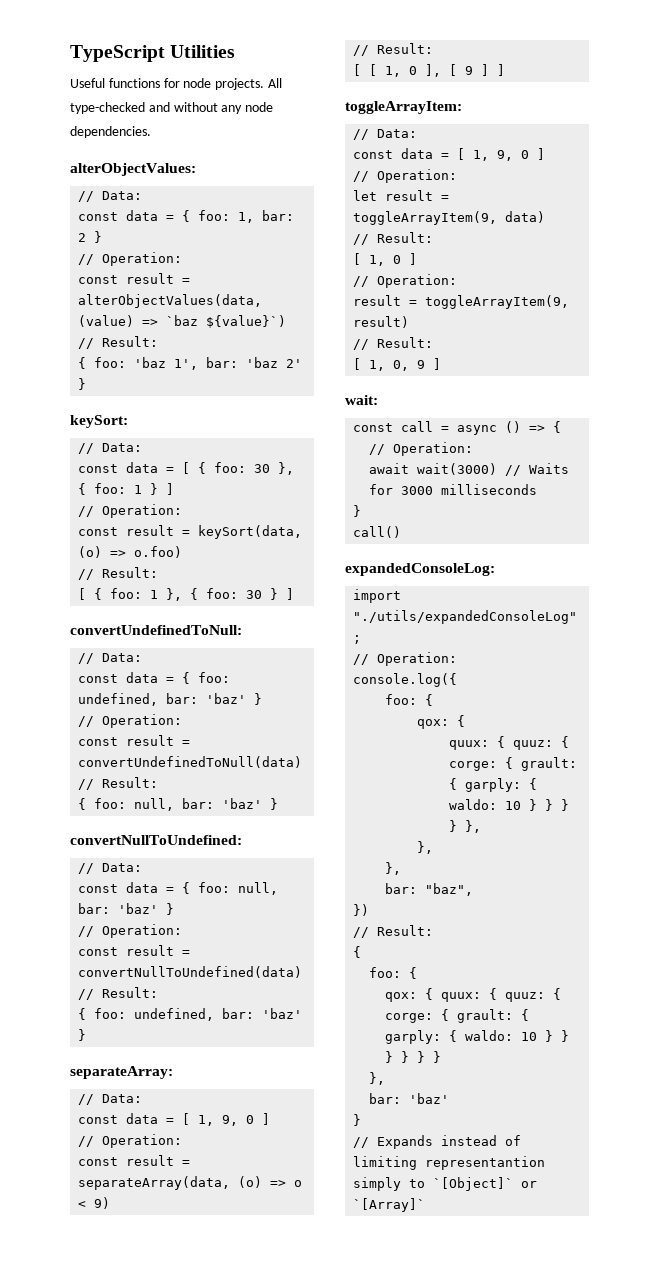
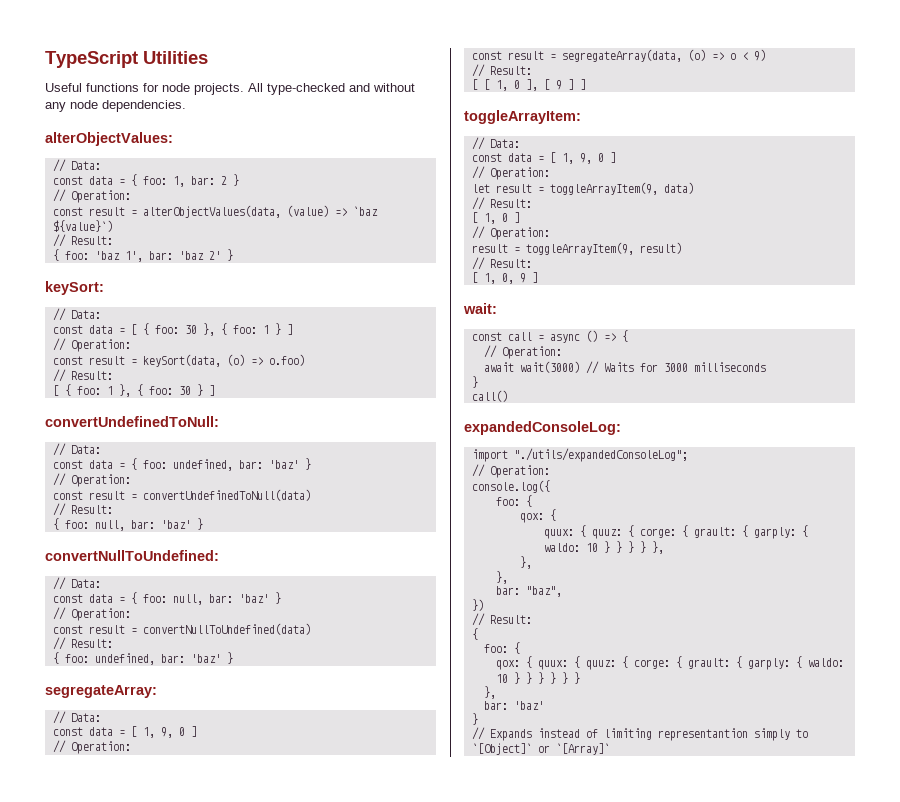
- separateArray:
+ segregateArray:
- const result = separateArray(data, (o) => o < 9)
+ const result = segregateArray(data, (o) => o < 9)

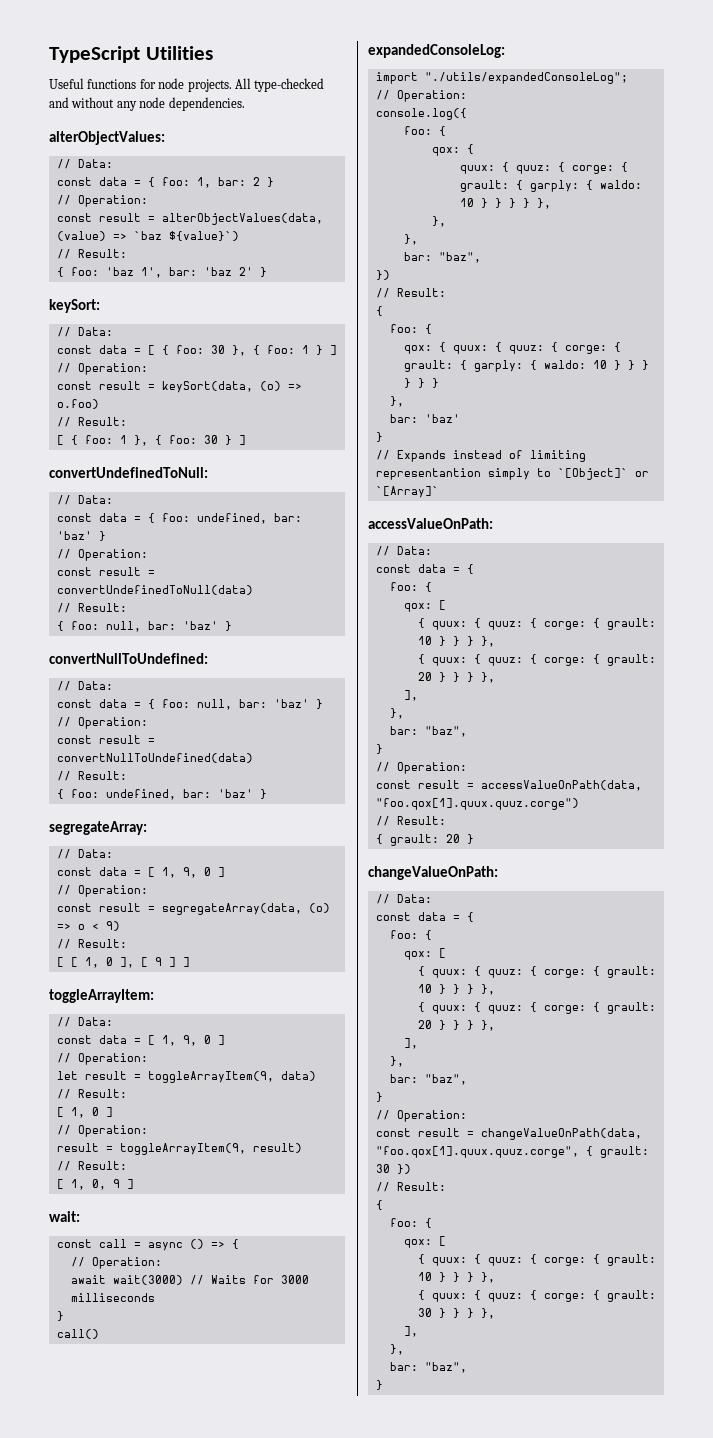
+ accessValueOnPath:
+ // Data:
+ const data = {
+ foo: {
+ qox: [
+ { quux: { quuz: { corge: { grault: 10 } } } },
+ { quux: { quuz: { corge: { grault: 20 } } } },
+ ],
+ },
+ bar: "baz",
+ }
+ // Operation:
+ const result = accessValueOnPath(data, "foo.qox[1].quux.quuz.corge")
+ // Result:
+ { grault: 20 }
+ changeValueOnPath:
+ // Data:
+ const data = {
+ foo: {
+ qox: [
+ { quux: { quuz: { corge: { grault: 10 } } } },
+ { quux: { quuz: { corge: { grault: 20 } } } },
+ ],
+ },
+ bar: "baz",
+ }
+ // Operation:
+ const result = changeValueOnPath(data, "foo.qox[1].quux.quuz.corge", { grault: 30 })
+ // Result:
+ {
+ foo: {
+ qox: [
+ { quux: { quuz: { corge: { grault: 10 } } } },
+ { quux: { quuz: { corge: { grault: 30 } } } },
+ ],
+ },
+ bar: "baz",
+ }

